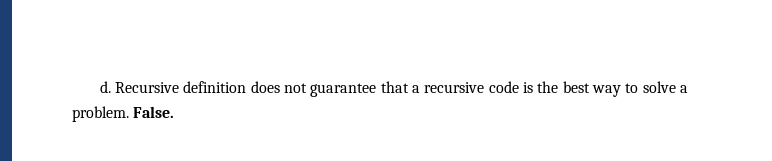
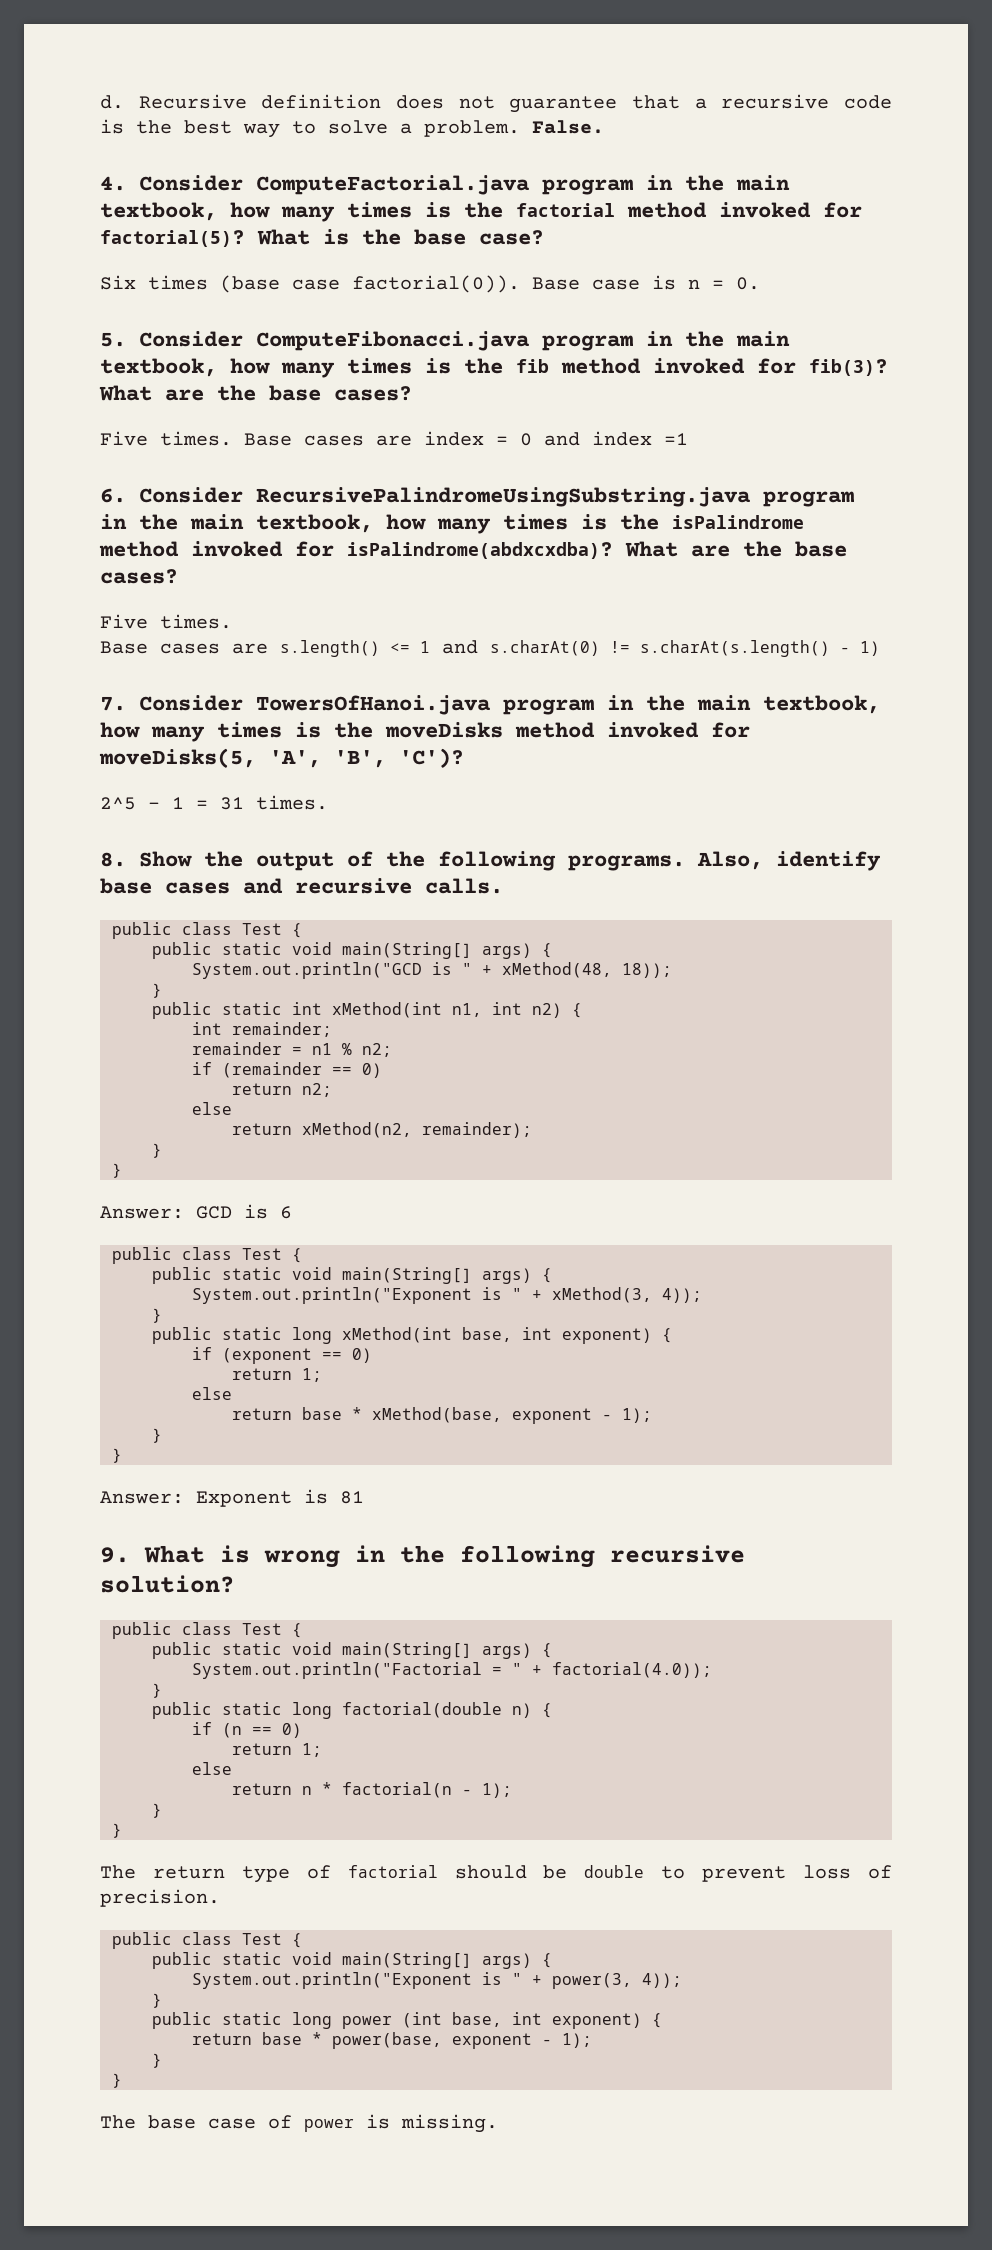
+ 4. Consider ComputeFactorial.java program in the main textbook, how many times is the factorial method invoked for factorial(5)? What is the base case?
+ Six times (base case factorial(0)). Base case is n = 0.
+ 5. Consider ComputeFibonacci.java program in the main textbook, how many times is the fib method invoked for fib(3)? What are the base cases?
+ Five times. Base cases are index = 0 and index =1
+ 6. Consider RecursivePalindromeUsingSubstring.java program in the main textbook, how many times is the isPalindrome method invoked for isPalindrome(abdxcxdba)? What are the base cases?
+ Five times.
+ Base cases are s.length() <= 1 and s.charAt(0) != s.charAt(s.length() - 1)
+ 7. Consider TowersOfHanoi.java program in the main textbook, how many times is the moveDisks method invoked for moveDisks(5, 'A', 'B', 'C')?
+ 2^5 - 1 = 31 times.
+ 8. Show the output of the following programs. Also, identify base cases and recursive calls.
+ public class Test {
+ public static void main(String[] args) {
+ System.out.println("GCD is " + xMethod(48, 18));
+ }
+ public static int xMethod(int n1, int n2) {
+ int remainder;
+ remainder = n1 % n2;
+ if (remainder == 0)
+ return n2;
+ else
+ return xMethod(n2, remainder);
+ }
+ }
+ Answer: GCD is 6
+ public class Test {
+ public static void main(String[] args) {
+ System.out.println("Exponent is " + xMethod(3, 4));
+ }
+ public static long xMethod(int base, int exponent) {
+ if (exponent == 0)
+ return 1;
+ else
+ return base * xMethod(base, exponent - 1);
+ }
+ }
+ Answer: Exponent is 81
+ 9. What is wrong in the following recursive solution?
+ public class Test {
+ public static void main(String[] args) {
+ System.out.println("Factorial = " + factorial(4.0));
+ }
+ public static long factorial(double n) {
+ if (n == 0)
+ return 1;
+ else
+ return n * factorial(n - 1);
+ }
+ }
+ The return type of factorial should be double to prevent loss of precision.
+ public class Test {
+ public static void main(String[] args) {
+ System.out.println("Exponent is " + power(3, 4));
+ }
+ public static long power (int base, int exponent) {
+ return base * power(base, exponent - 1);
+ }
+ }
+ The base case of power is missing.

